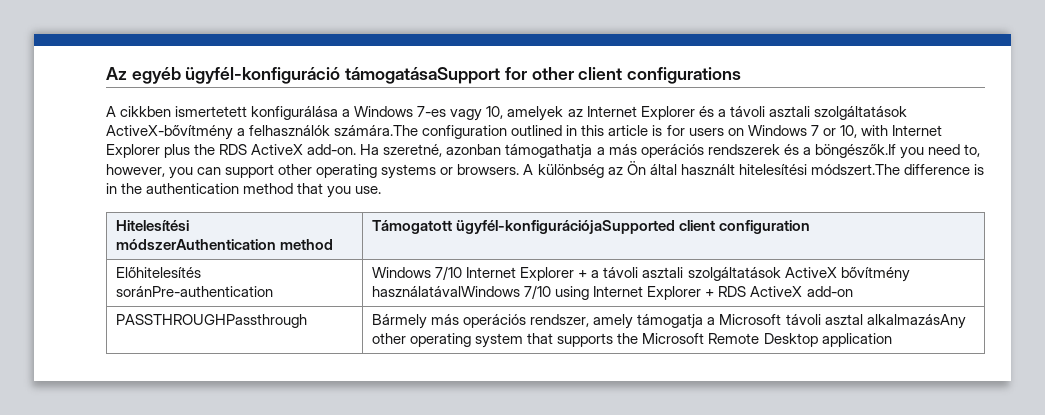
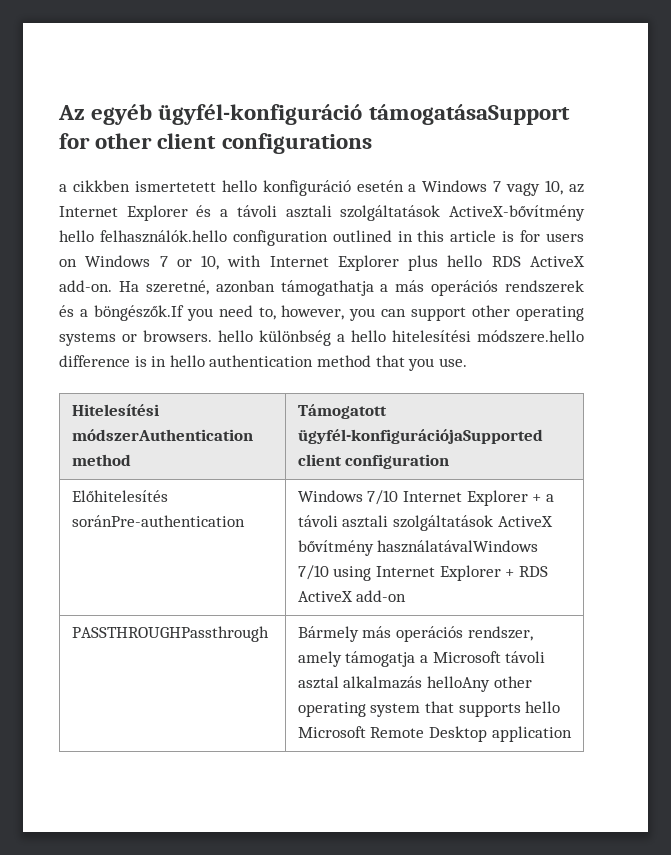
- A cikkben ismertetett konfigurálása a Windows 7-es vagy 10, amelyek az Internet Explorer és a távoli asztali szolgáltatások ActiveX-bővítmény a felhasználók számára.The configuration outlined in this article is for users on Windows 7 or 10, with Internet Explorer plus the RDS ActiveX add-on.
+ a cikkben ismertetett hello konfiguráció esetén a Windows 7 vagy 10, az Internet Explorer és a távoli asztali szolgáltatások ActiveX-bővítmény hello felhasználók.hello configuration outlined in this article is for users on Windows 7 or 10, with Internet Explorer plus hello RDS ActiveX add-on.
- Ha szeretné, azonban támogathatja a más operációs rendszerek és a böngészők.If you need to, however, you can support other operating systems or browsers. A különbség az Ön által használt hitelesítési módszert.The difference is in the authentication method that you use.
+ Ha szeretné, azonban támogathatja a más operációs rendszerek és a böngészők.If you need to, however, you can support other operating systems or browsers. hello különbség a hello hitelesítési módszere.hello difference is in hello authentication method that you use.
- PASSTHROUGHPassthrough | Bármely más operációs rendszer, amely támogatja a Microsoft távoli asztal alkalmazásAny other operating system that supports the Microsoft Remote Desktop application
+ PASSTHROUGHPassthrough | Bármely más operációs rendszer, amely támogatja a Microsoft távoli asztal alkalmazás helloAny other operating system that supports hello Microsoft Remote Desktop application

